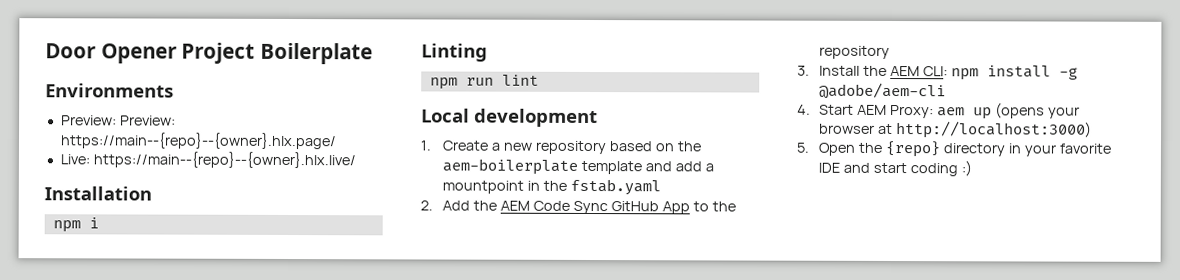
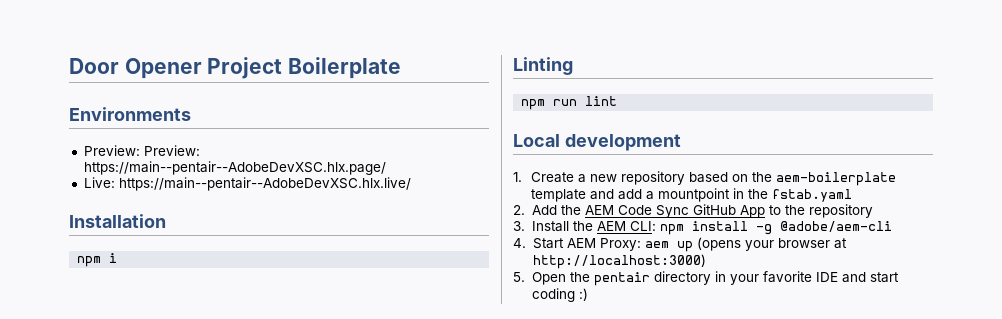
- Preview: Preview: https://main--{repo}--{owner}.hlx.page/
+ Preview: Preview: https://main--pentair--AdobeDevXSC.hlx.page/
- Live: https://main--{repo}--{owner}.hlx.live/
+ Live: https://main--pentair--AdobeDevXSC.hlx.live/
- 5. Open the {repo} directory in your favorite IDE and start coding :)
+ 5. Open the pentair directory in your favorite IDE and start coding :)

